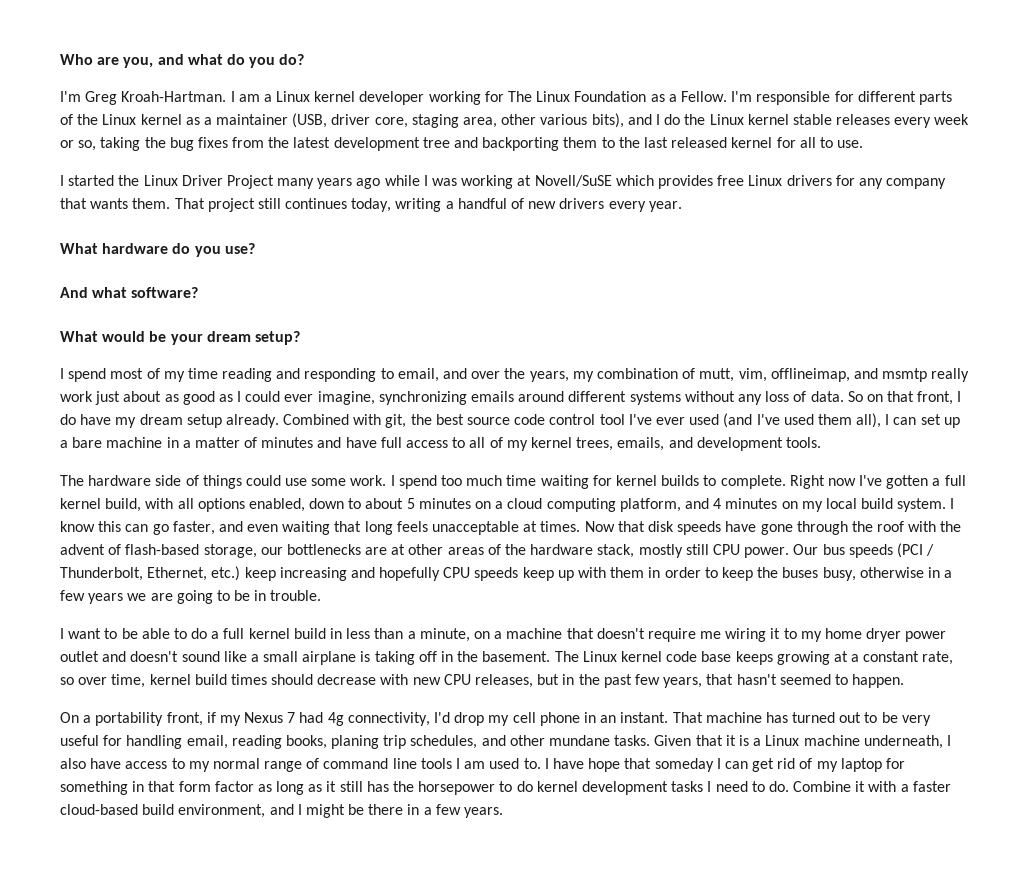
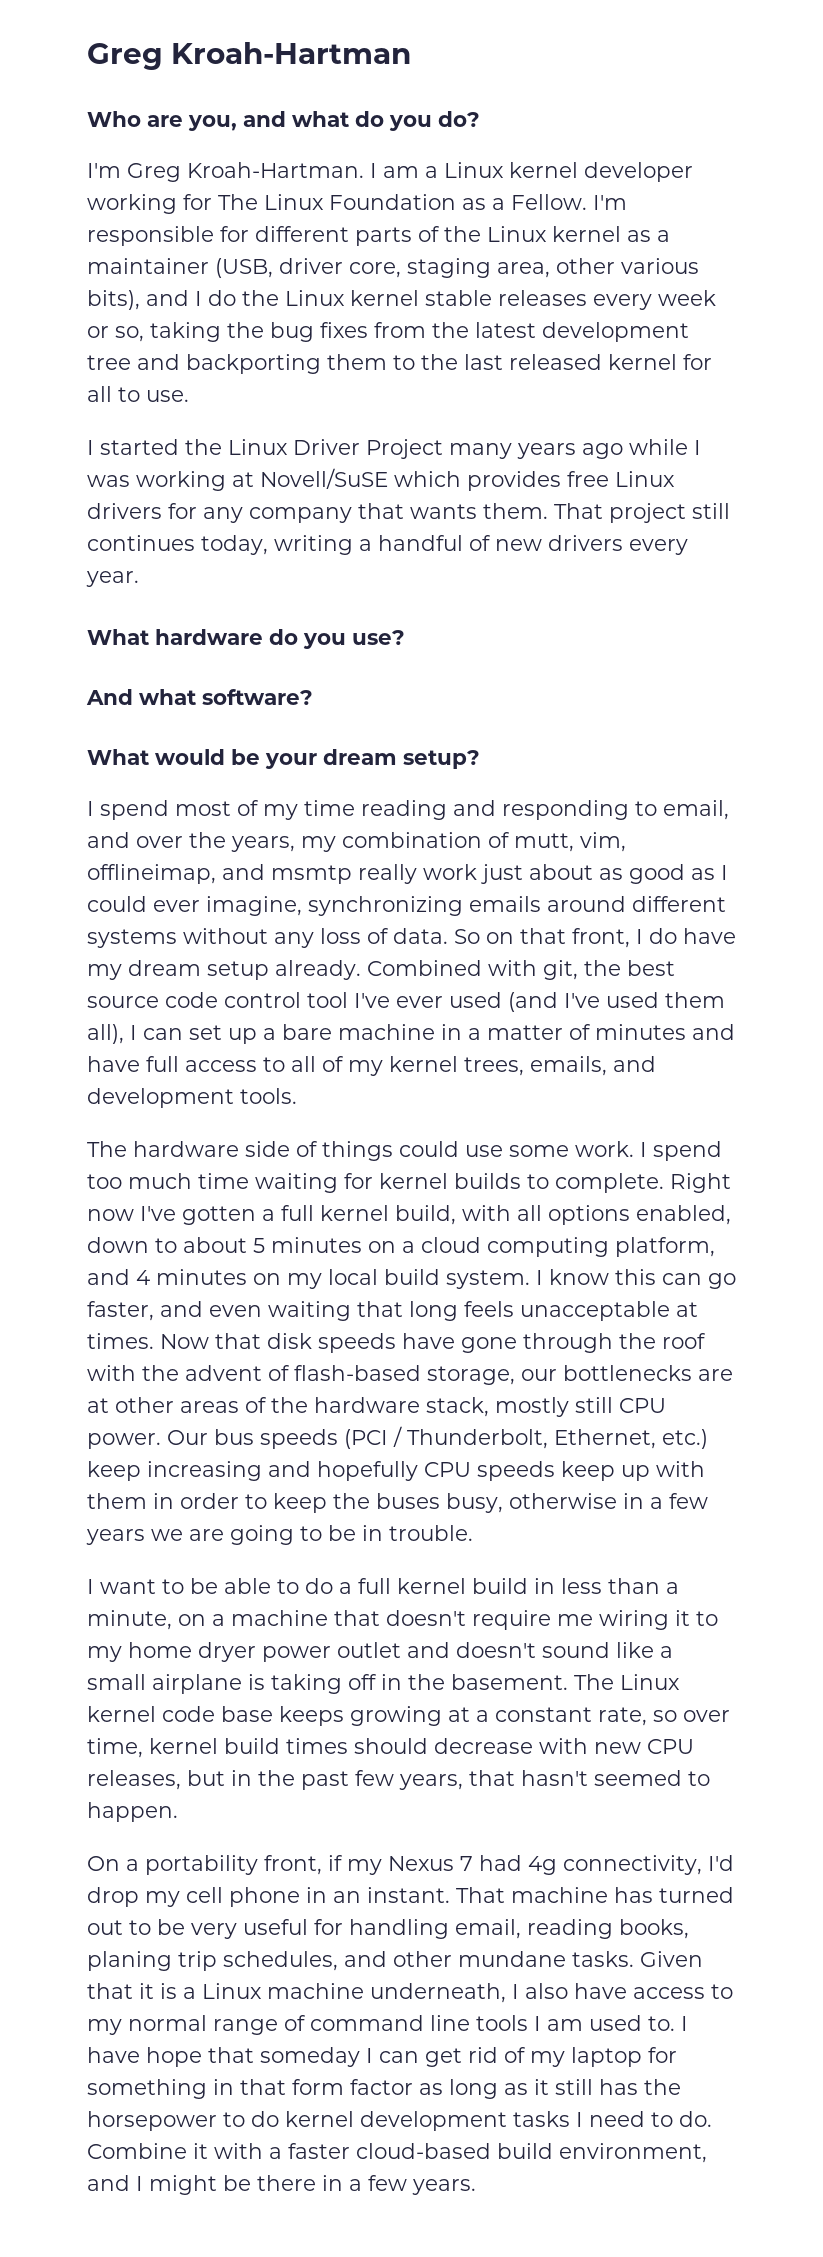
+ Greg Kroah-Hartman

